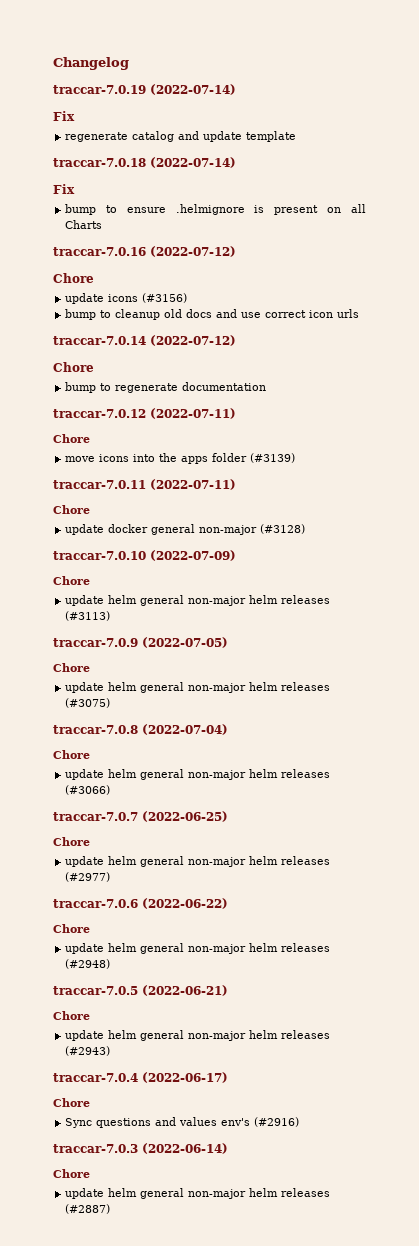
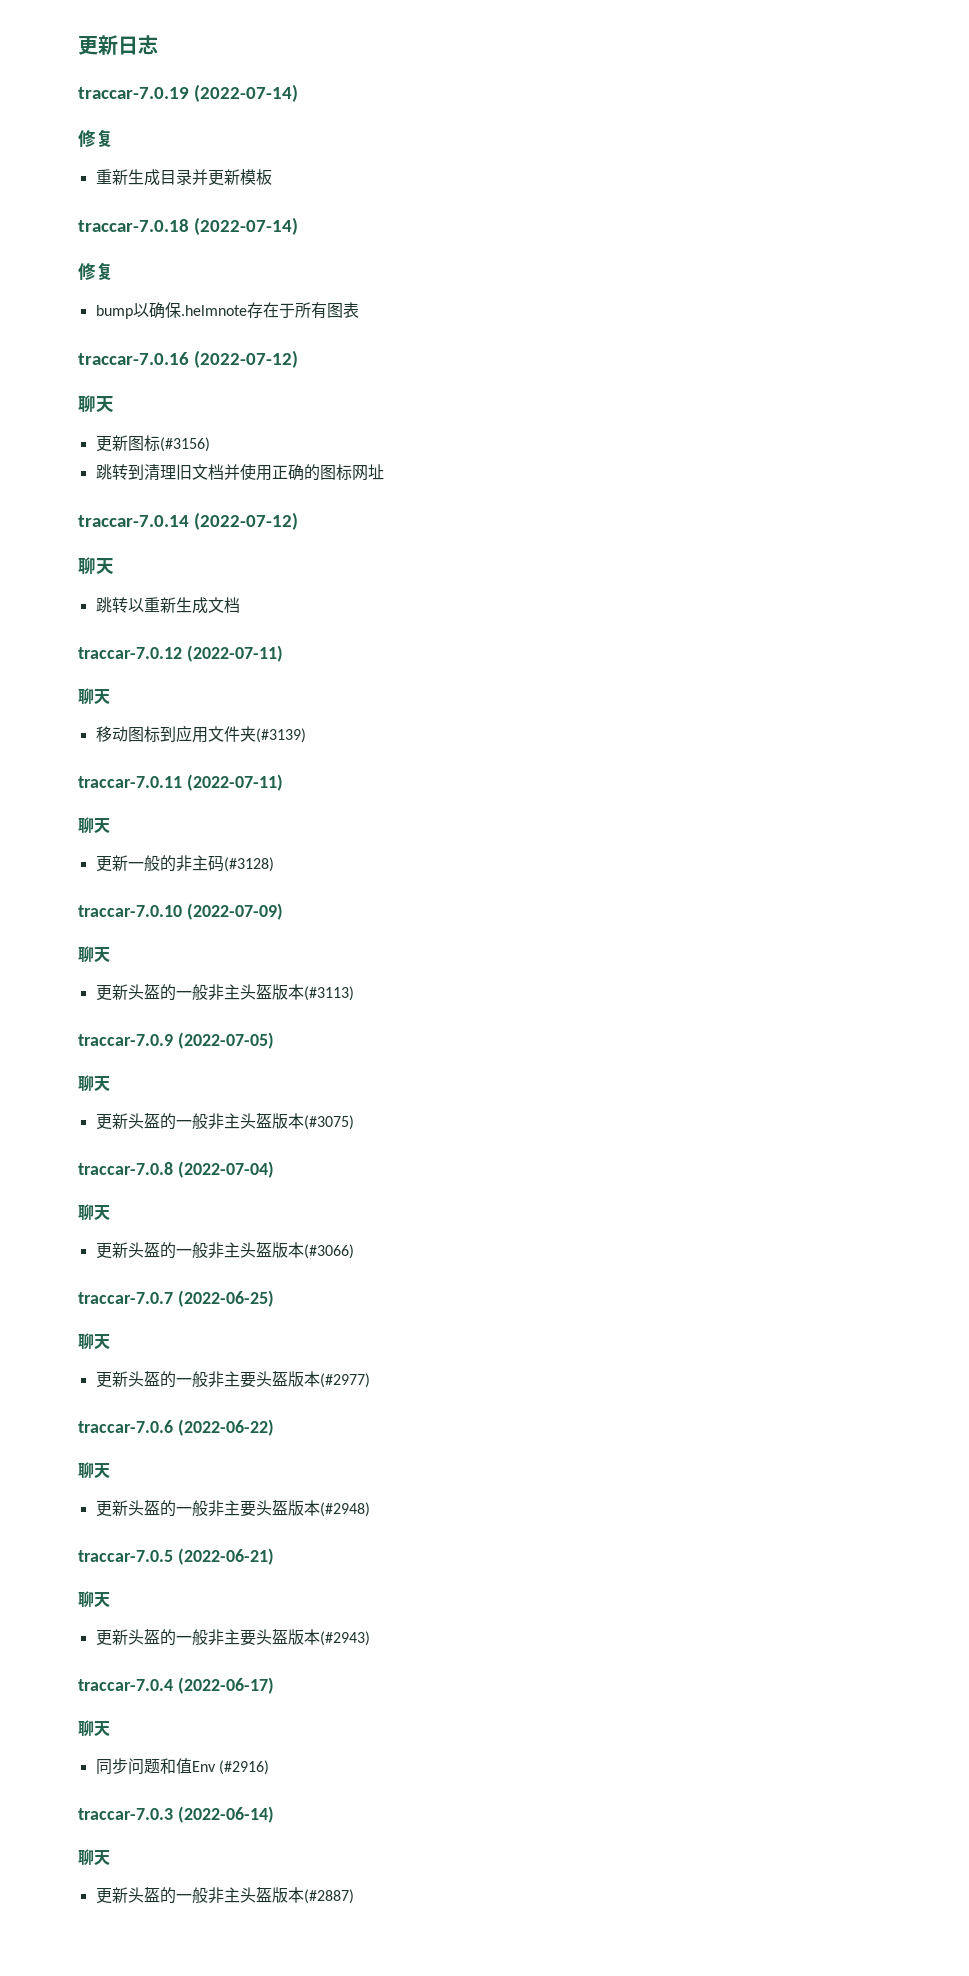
- Changelog
+ 更新日志
  traccar-7.0.19 (2022-07-14)
- Fix
- regenerate catalog and update template
+ 修复
+ 重新生成目录并更新模板
  traccar-7.0.18 (2022-07-14)
- Fix
- bump to ensure .helmignore is present on all Charts
+ 修复
+ bump以确保.helmnote存在于所有图表
  traccar-7.0.16 (2022-07-12)
- Chore
- update icons (#3156)
- bump to cleanup old docs and use correct icon urls
+ 聊天
+ 更新图标(#3156)
+ 跳转到清理旧文档并使用正确的图标网址
  traccar-7.0.14 (2022-07-12)
- Chore
- bump to regenerate documentation
+ 聊天
+ 跳转以重新生成文档
  traccar-7.0.12 (2022-07-11)
- Chore
- move icons into the apps folder (#3139)
+ 聊天
+ 移动图标到应用文件夹(#3139)
  traccar-7.0.11 (2022-07-11)
- Chore
- update docker general non-major (#3128)
+ 聊天
+ 更新一般的非主码(#3128)
  traccar-7.0.10 (2022-07-09)
- Chore
- update helm general non-major helm releases (#3113)
+ 聊天
+ 更新头盔的一般非主头盔版本(#3113)
  traccar-7.0.9 (2022-07-05)
- Chore
- update helm general non-major helm releases (#3075)
+ 聊天
+ 更新头盔的一般非主头盔版本(#3075)
  traccar-7.0.8 (2022-07-04)
- Chore
- update helm general non-major helm releases (#3066)
+ 聊天
+ 更新头盔的一般非主头盔版本(#3066)
  traccar-7.0.7 (2022-06-25)
- Chore
- update helm general non-major helm releases (#2977)
+ 聊天
+ 更新头盔的一般非主要头盔版本(#2977)
  traccar-7.0.6 (2022-06-22)
- Chore
- update helm general non-major helm releases (#2948)
+ 聊天
+ 更新头盔的一般非主要头盔版本(#2948)
  traccar-7.0.5 (2022-06-21)
- Chore
- update helm general non-major helm releases (#2943)
+ 聊天
+ 更新头盔的一般非主要头盔版本(#2943)
  traccar-7.0.4 (2022-06-17)
- Chore
- Sync questions and values env's (#2916)
+ 聊天
+ 同步问题和值Env (#2916)
  traccar-7.0.3 (2022-06-14)
- Chore
- update helm general non-major helm releases (#2887)
+ 聊天
+ 更新头盔的一般非主头盔版本(#2887)

